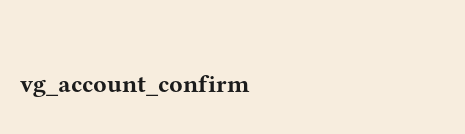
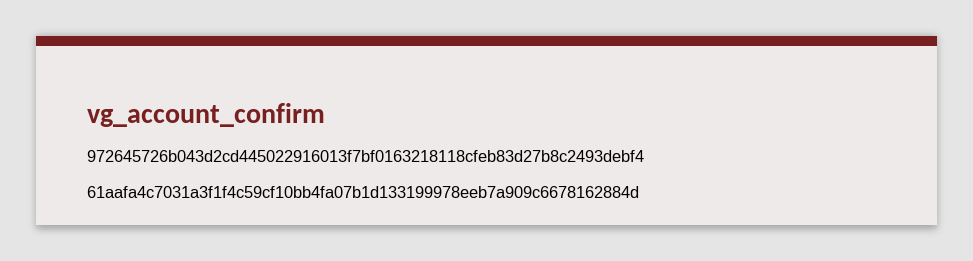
+ 972645726b043d2cd445022916013f7bf0163218118cfeb83d27b8c2493debf4
+ 61aafa4c7031a3f1f4c59cf10bb4fa07b1d133199978eeb7a909c6678162884d

